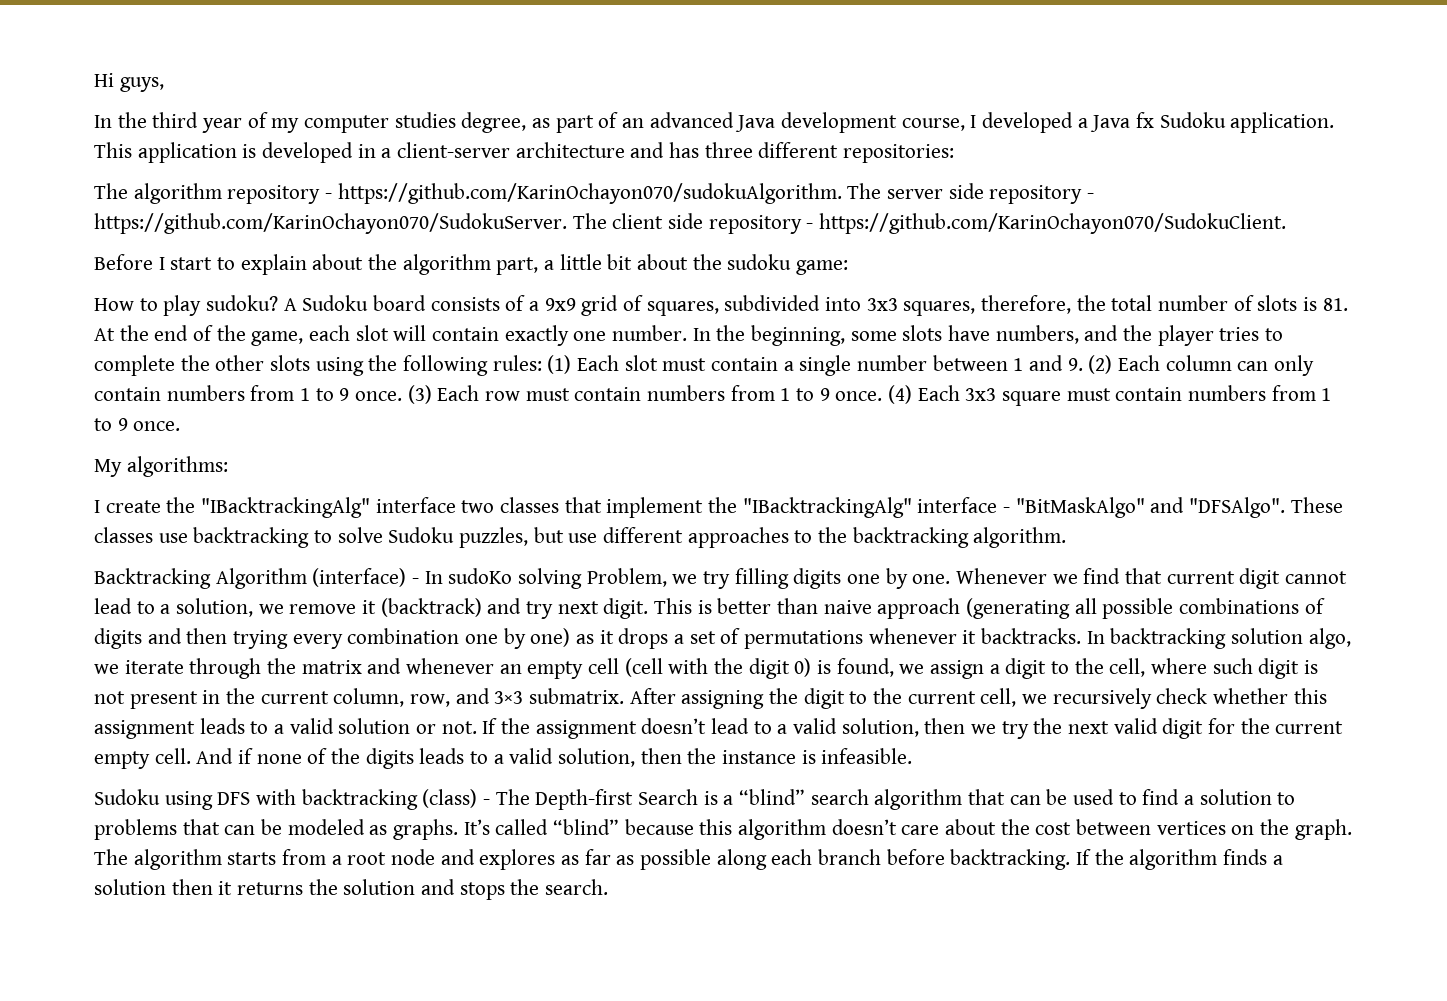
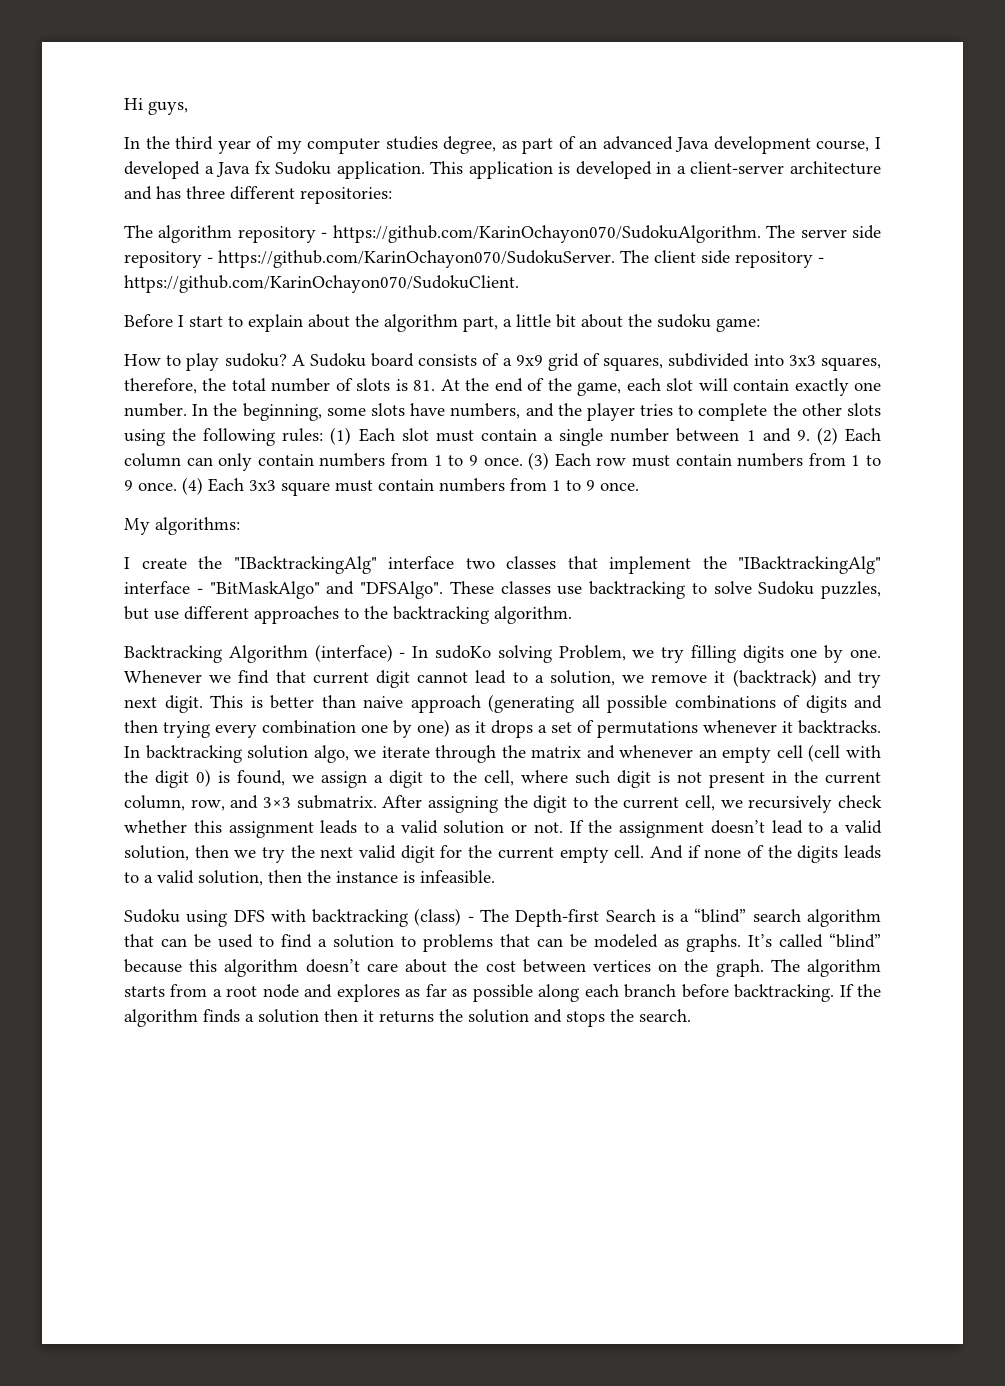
- The algorithm repository - https://github.com/KarinOchayon070/sudokuAlgorithm. The server side repository - https://github.com/KarinOchayon070/SudokuServer. The client side repository - https://github.com/KarinOchayon070/SudokuClient.
+ The algorithm repository - https://github.com/KarinOchayon070/SudokuAlgorithm. The server side repository - https://github.com/KarinOchayon070/SudokuServer. The client side repository - https://github.com/KarinOchayon070/SudokuClient.

